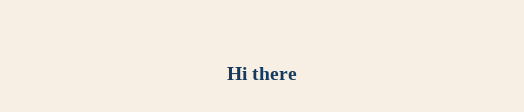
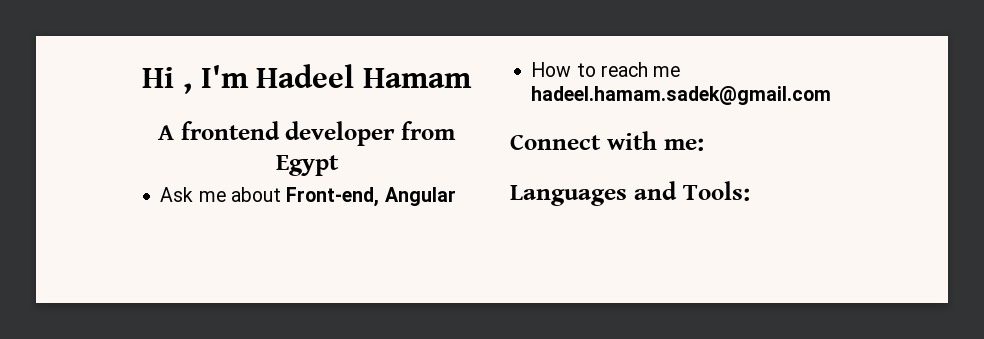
- Hi there
+ Hi , I'm Hadeel Hamam
+ A frontend developer from Egypt
+ Ask me about Front-end, Angular
+ How to reach me hadeel.hamam.sadek@gmail.com
+ Connect with me:
+ Languages and Tools:

